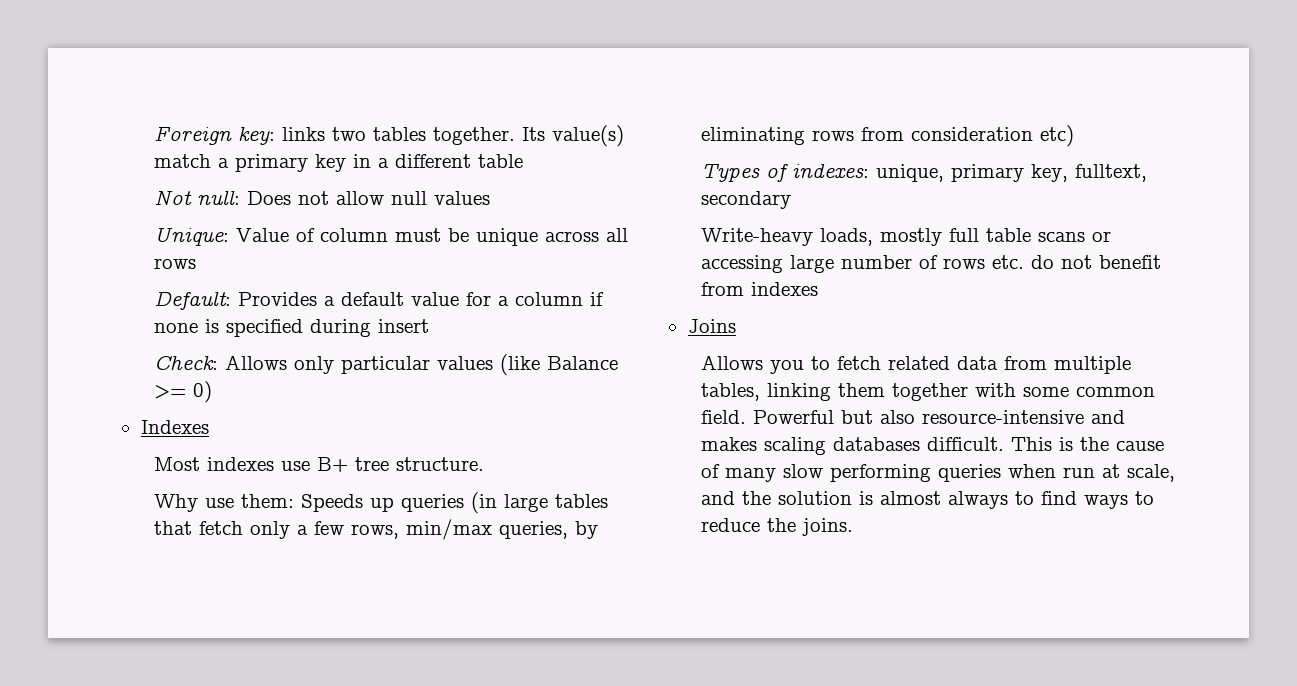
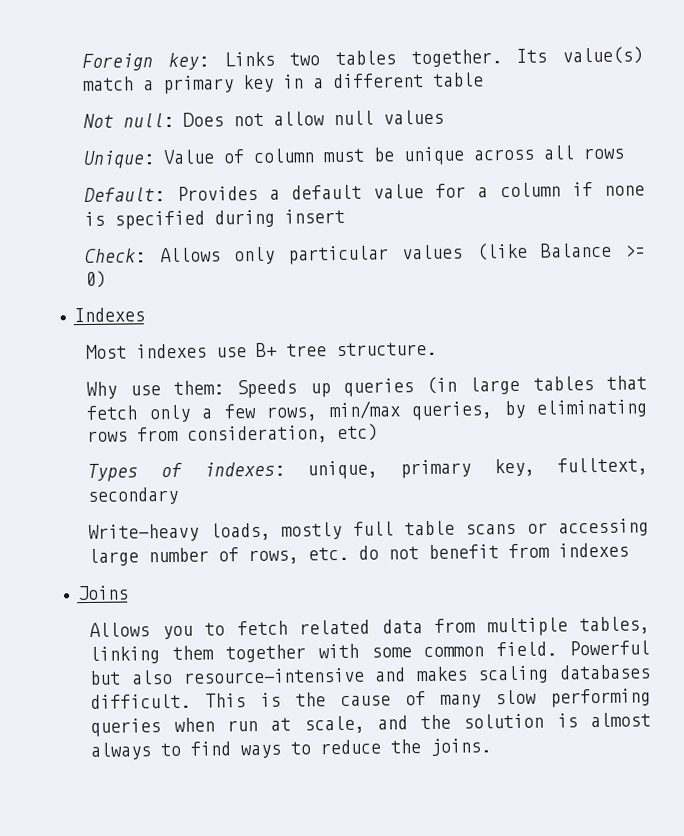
- Foreign key: links two tables together.
+ Foreign key: Links two tables together.
- Why use them: Speeds up queries (in large tables that fetch only a few rows, min/max queries, by eliminating rows from consideration etc)
+ Why use them: Speeds up queries (in large tables that fetch only a few rows, min/max queries, by eliminating rows from consideration, etc)
- Write-heavy loads, mostly full table scans or accessing large number of rows etc. do not benefit from indexes
+ Write-heavy loads, mostly full table scans or accessing large number of rows, etc. do not benefit from indexes

